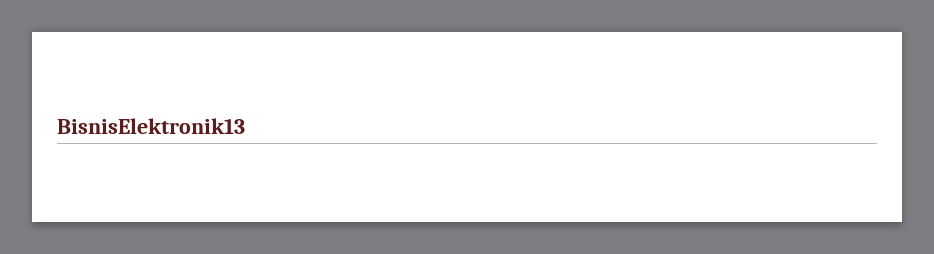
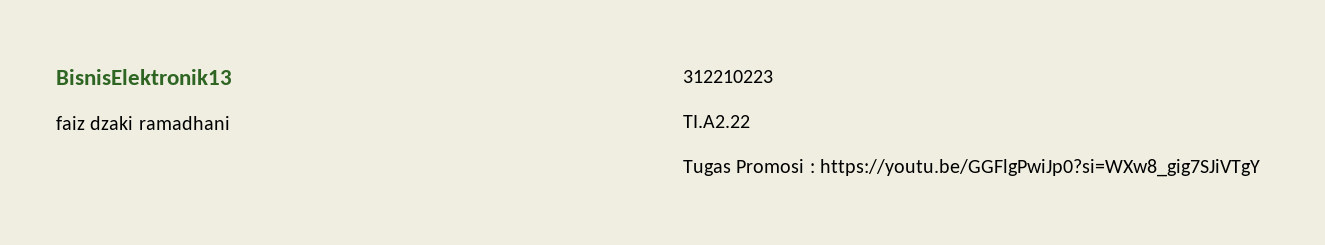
+ faiz dzaki ramadhani
+ 312210223
+ TI.A2.22
+ Tugas Promosi : https://youtu.be/GGFlgPwiJp0?si=WXw8_gig7SJiVTgY

